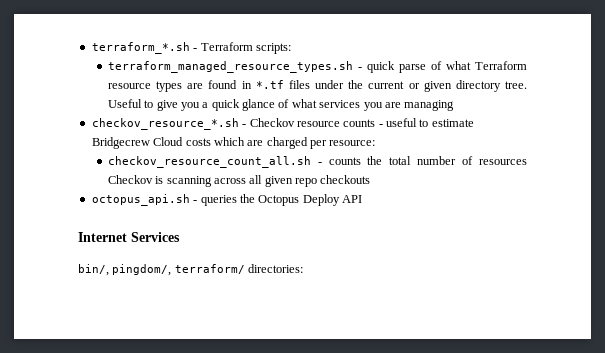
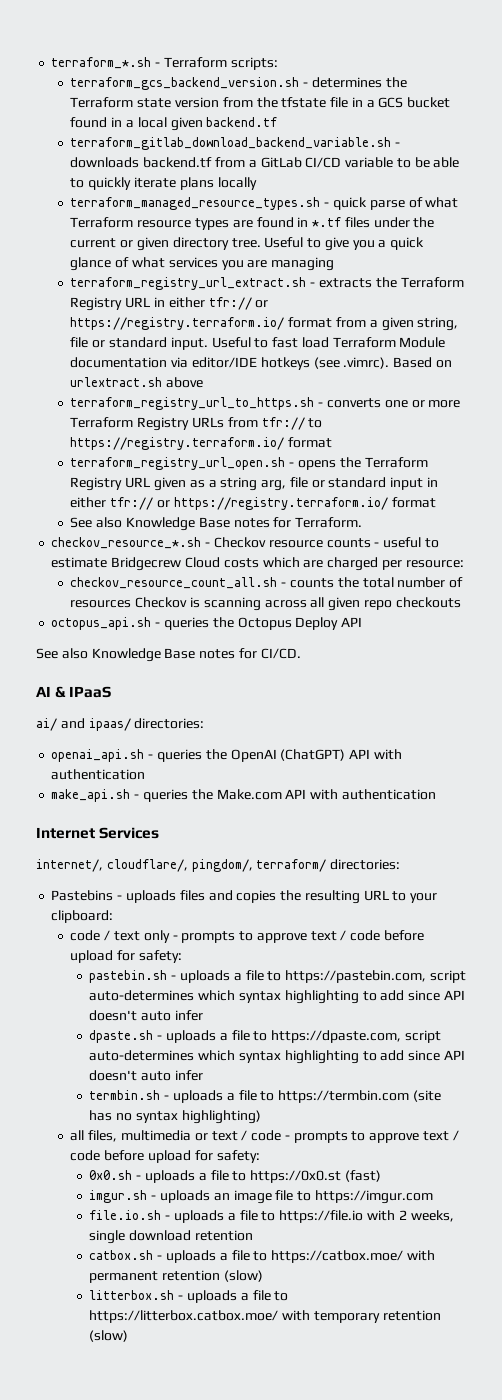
+ terraform_gcs_backend_version.sh - determines the Terraform state version from the tfstate file in a GCS bucket found in a local given backend.tf
+ terraform_gitlab_download_backend_variable.sh - downloads backend.tf from a GitLab CI/CD variable to be able to quickly iterate plans locally
+ terraform_registry_url_extract.sh - extracts the Terraform Registry URL in either tfr:// or https://registry.terraform.io/ format from a given string, file or standard input. Useful to fast load Terraform Module documentation via editor/IDE hotkeys (see .vimrc). Based on urlextract.sh above
+ terraform_registry_url_to_https.sh - converts one or more Terraform Registry URLs from tfr:// to https://registry.terraform.io/ format
+ terraform_registry_url_open.sh - opens the Terraform Registry URL given as a string arg, file or standard input in either tfr:// or https://registry.terraform.io/ format
+ See also Knowledge Base notes for Terraform.
+ See also Knowledge Base notes for CI/CD.
+ AI & IPaaS
+ ai/ and ipaas/ directories:
+ openai_api.sh - queries the OpenAI (ChatGPT) API with authentication
+ make_api.sh - queries the Make.com API with authentication
- bin/, pingdom/, terraform/ directories:
+ internet/, cloudflare/, pingdom/, terraform/ directories:
+ Pastebins - uploads files and copies the resulting URL to your clipboard:
+ code / text only - prompts to approve text / code before upload for safety:
+ pastebin.sh - uploads a file to https://pastebin.com, script auto-determines which syntax highlighting to add since API doesn't auto infer
+ dpaste.sh - uploads a file to https://dpaste.com, script auto-determines which syntax highlighting to add since API doesn't auto infer
+ termbin.sh - uploads a file to https://termbin.com (site has no syntax highlighting)
+ all files, multimedia or text / code - prompts to approve text / code before upload for safety:
+ 0x0.sh - uploads a file to https://0x0.st (fast)
+ imgur.sh - uploads an image file to https://imgur.com
+ file.io.sh - uploads a file to https://file.io with 2 weeks, single download retention
+ catbox.sh - uploads a file to https://catbox.moe/ with permanent retention (slow)
+ litterbox.sh - uploads a file to https://litterbox.catbox.moe/ with temporary retention (slow)

